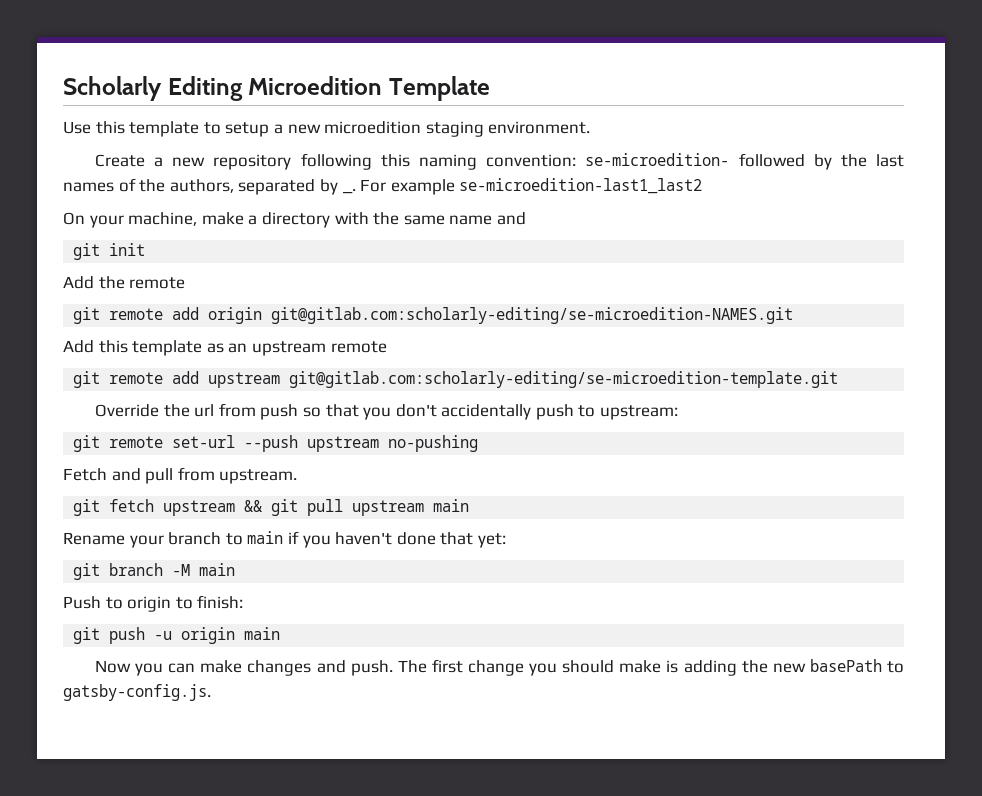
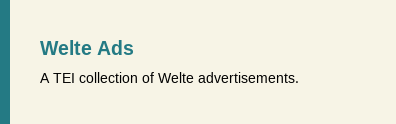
- Scholarly Editing Microedition Template
- Use this template to setup a new microedition staging environment.
- Create a new repository following this naming convention: se-microedition- followed by the last names of the authors, separated by _. For example se-microedition-last1_last2
- On your machine, make a directory with the same name and
- git init
- Add the remote
- git remote add origin git@gitlab.com:scholarly-editing/se-microedition-NAMES.git
- Add this template as an upstream remote
- git remote add upstream git@gitlab.com:scholarly-editing/se-microedition-template.git
- Override the url from push so that you don't accidentally push to upstream:
- git remote set-url --push upstream no-pushing
- Fetch and pull from upstream.
- git fetch upstream && git pull upstream main
- Rename your branch to main if you haven't done that yet:
- git branch -M main
- Push to origin to finish:
- git push -u origin main
- Now you can make changes and push. The first change you should make is adding the new basePath to gatsby-config.js.
+ Welte Ads
+ A TEI collection of Welte advertisements.

